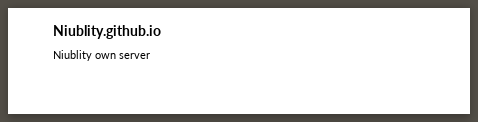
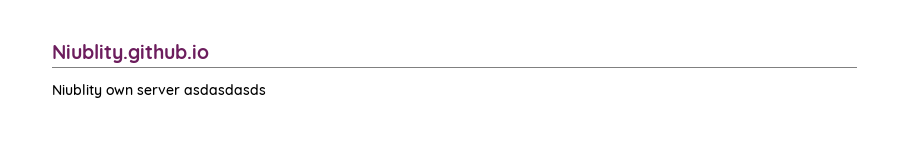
- Niublity own server
+ Niublity own server asdasdasds

